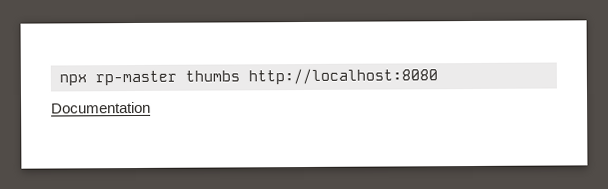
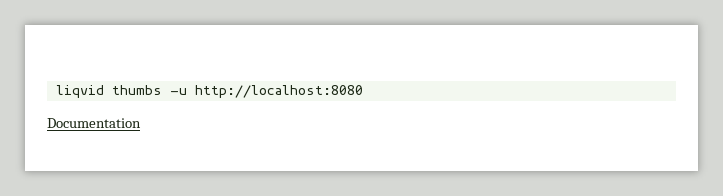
- npx rp-master thumbs http://localhost:8080
+ liqvid thumbs -u http://localhost:8080

